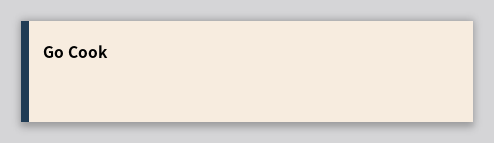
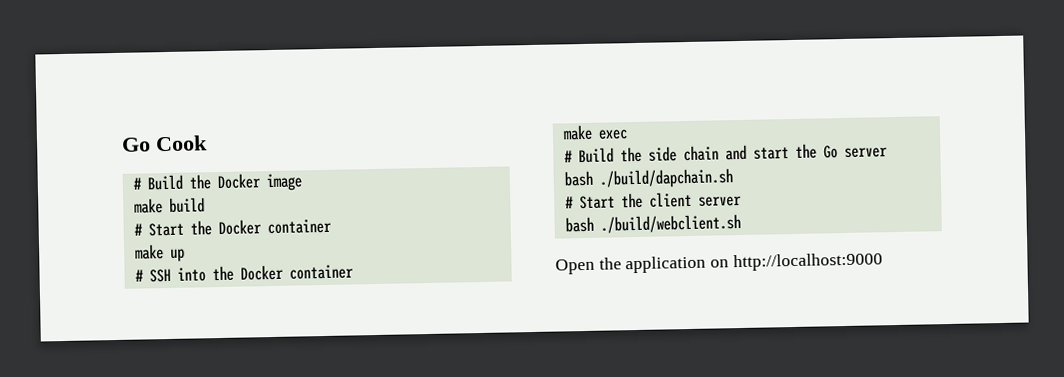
+ # Build the Docker image
+ make build
+ # Start the Docker container
+ make up
+ # SSH into the Docker container
+ make exec
+ # Build the side chain and start the Go server
+ bash ./build/dapchain.sh
+ # Start the client server
+ bash ./build/webclient.sh
+ Open the application on http://localhost:9000

